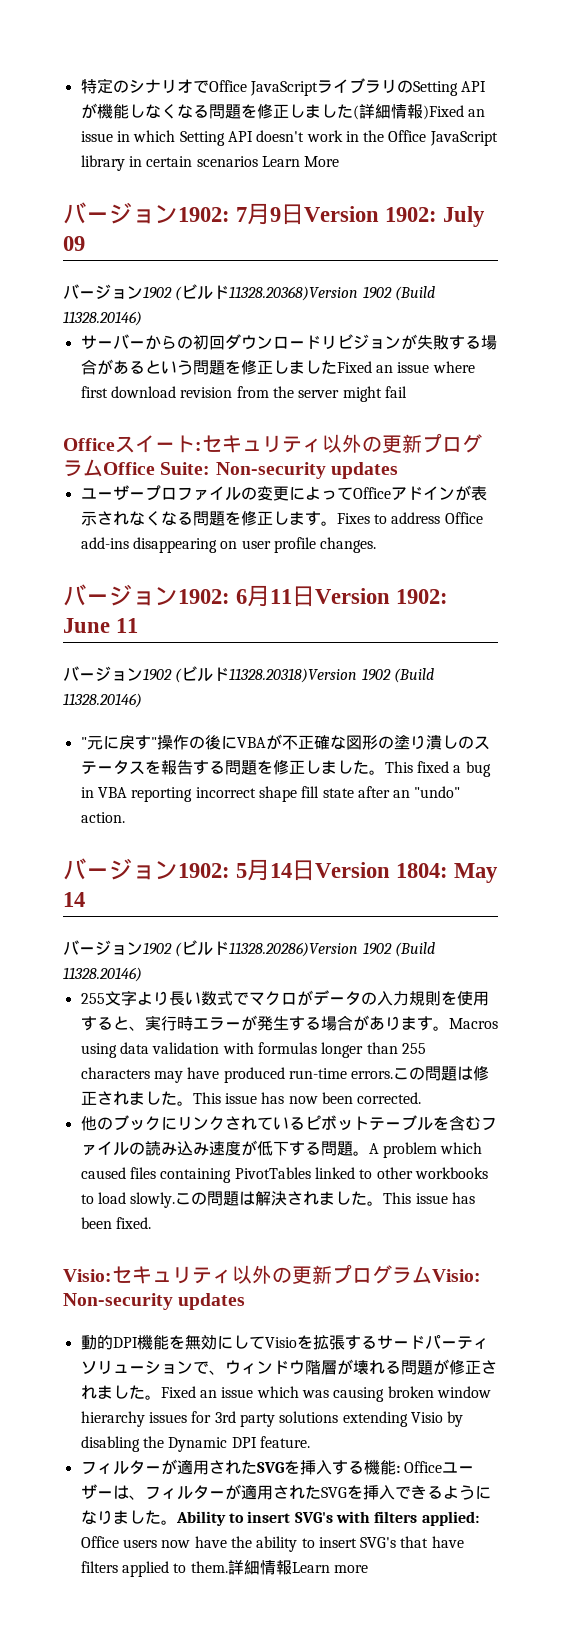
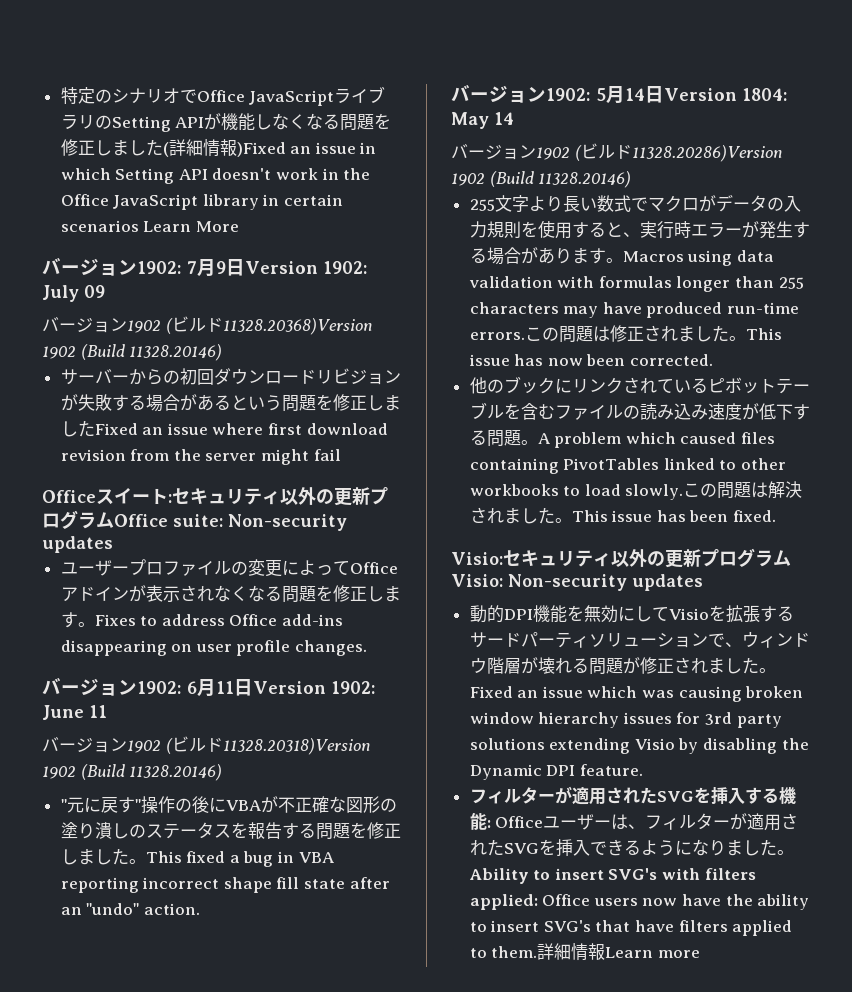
- Officeスイート:セキュリティ以外の更新プログラムOffice Suite: Non-security updates
+ Officeスイート:セキュリティ以外の更新プログラムOffice suite: Non-security updates

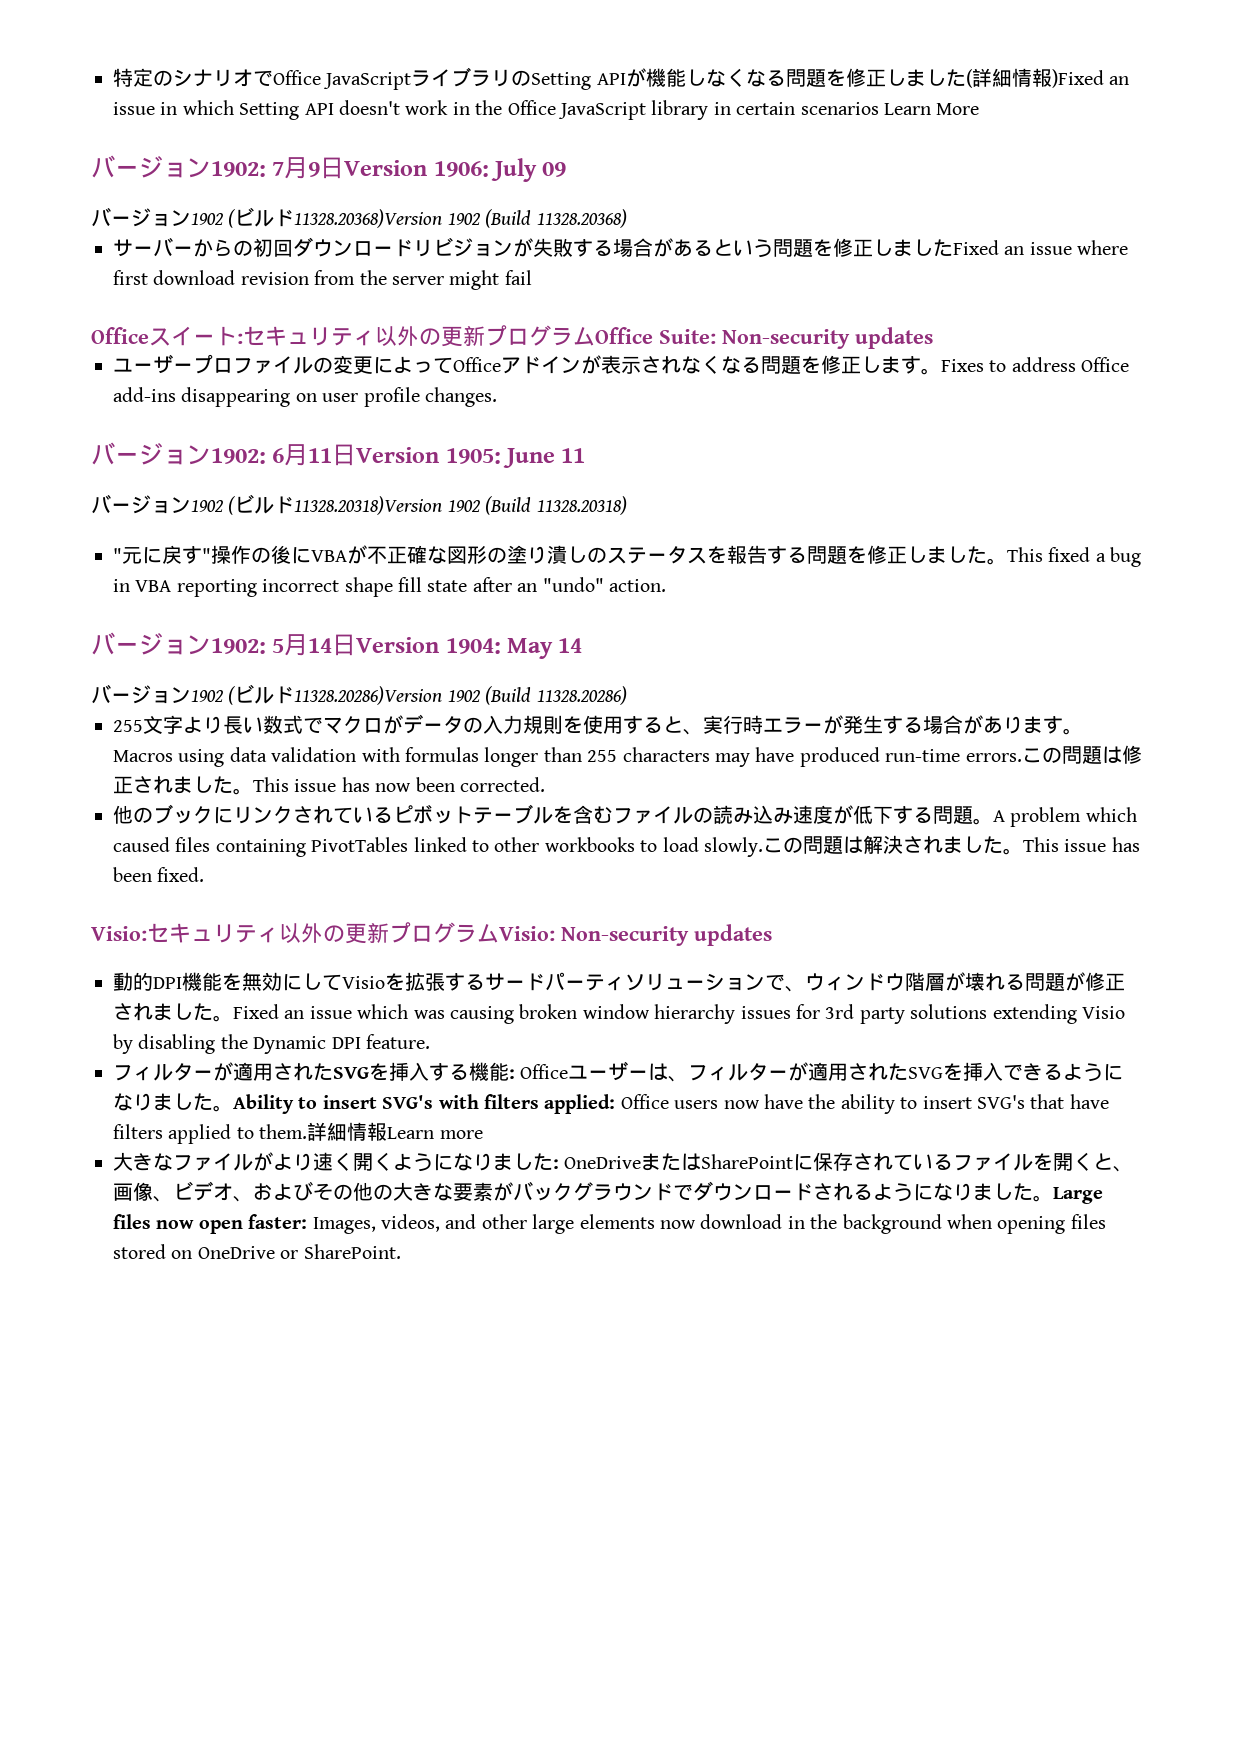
- バージョン1902: 7月9日Version 1902: July 09
+ バージョン1902: 7月9日Version 1906: July 09
- バージョン1902 (ビルド11328.20368)Version 1902 (Build 11328.20146)
+ バージョン1902 (ビルド11328.20368)Version 1902 (Build 11328.20368)
- Officeスイート:セキュリティ以外の更新プログラムOffice suite: Non-security updates
+ Officeスイート:セキュリティ以外の更新プログラムOffice Suite: Non-security updates
- バージョン1902: 6月11日Version 1902: June 11
+ バージョン1902: 6月11日Version 1905: June 11
- バージョン1902 (ビルド11328.20318)Version 1902 (Build 11328.20146)
+ バージョン1902 (ビルド11328.20318)Version 1902 (Build 11328.20318)
- バージョン1902: 5月14日Version 1804: May 14
+ バージョン1902: 5月14日Version 1904: May 14
- バージョン1902 (ビルド11328.20286)Version 1902 (Build 11328.20146)
+ バージョン1902 (ビルド11328.20286)Version 1902 (Build 11328.20286)
+ 大きなファイルがより速く開くようになりました: OneDriveまたはSharePointに保存されているファイルを開くと、画像、ビデオ、およびその他の大きな要素がバックグラウンドでダウンロードされるようになりました。Large files now open faster: Images, videos, and other large elements now download in the background when opening files stored on OneDrive or SharePoint.

